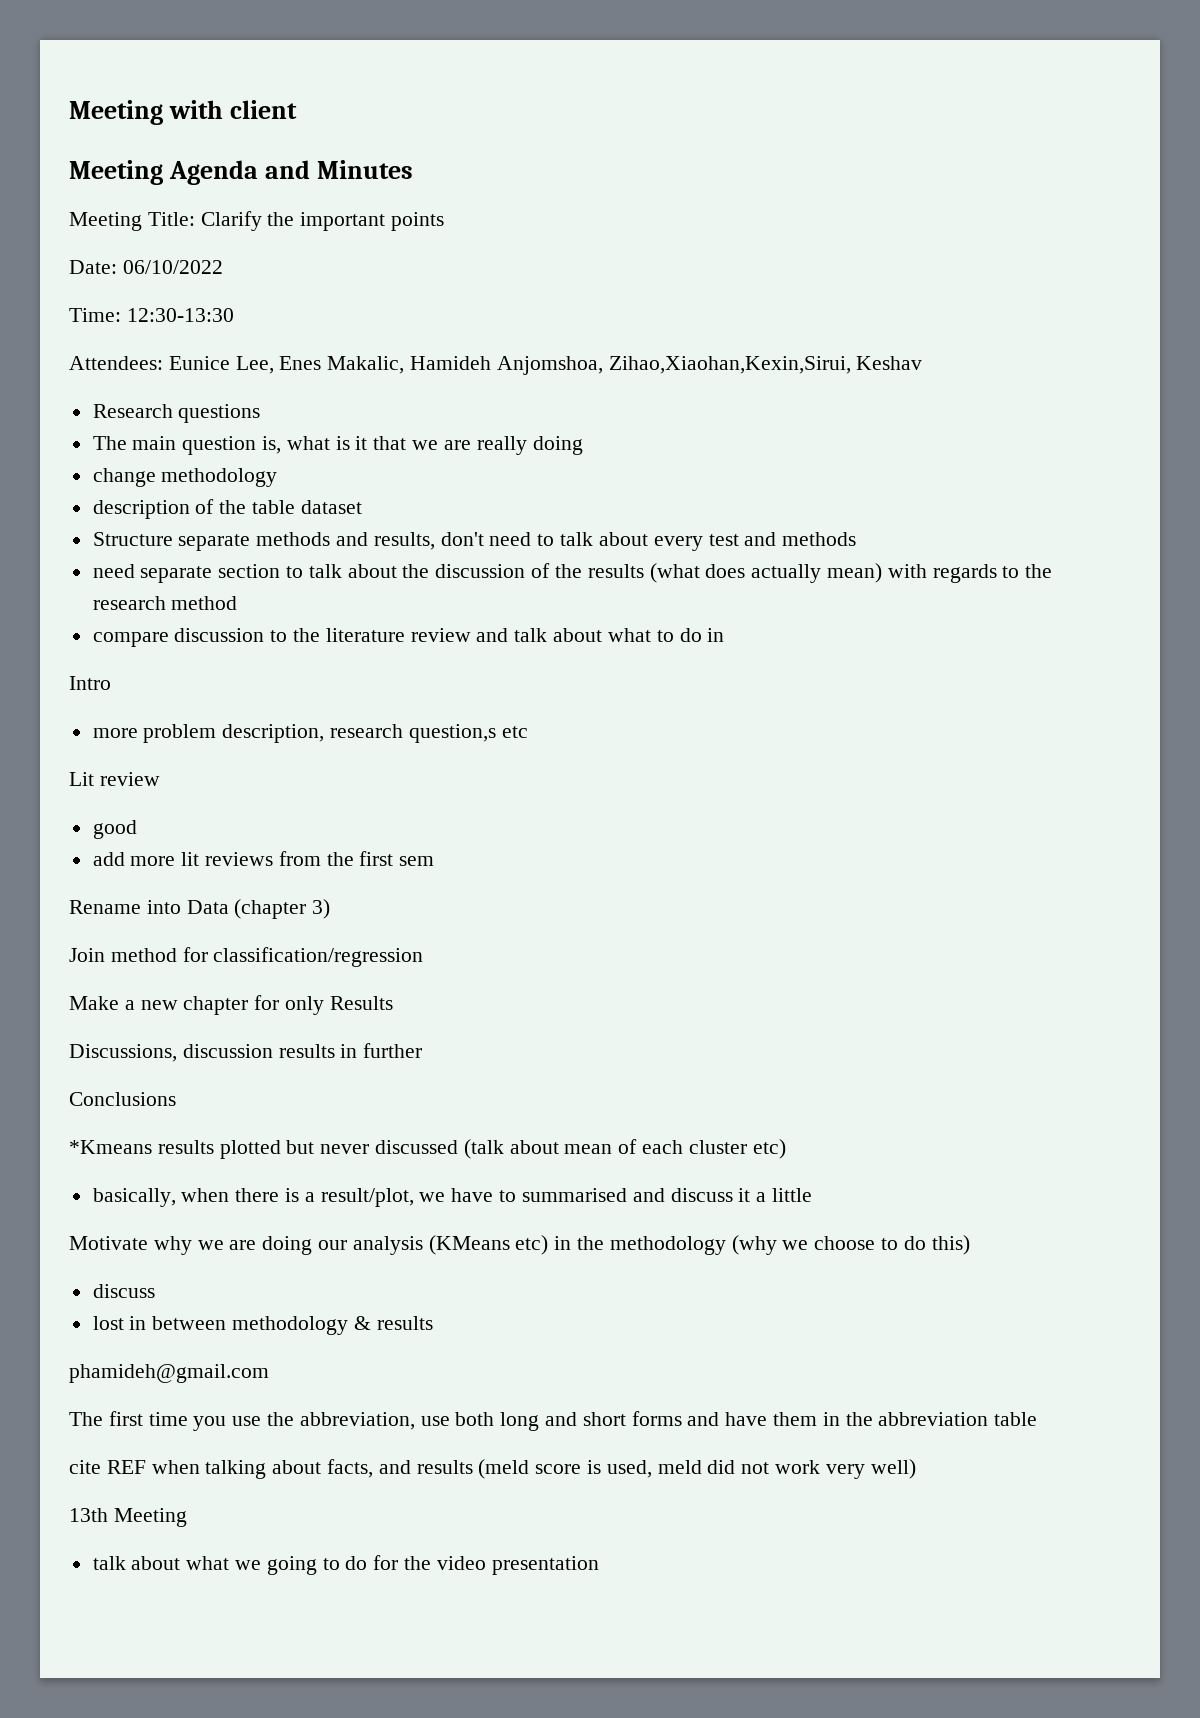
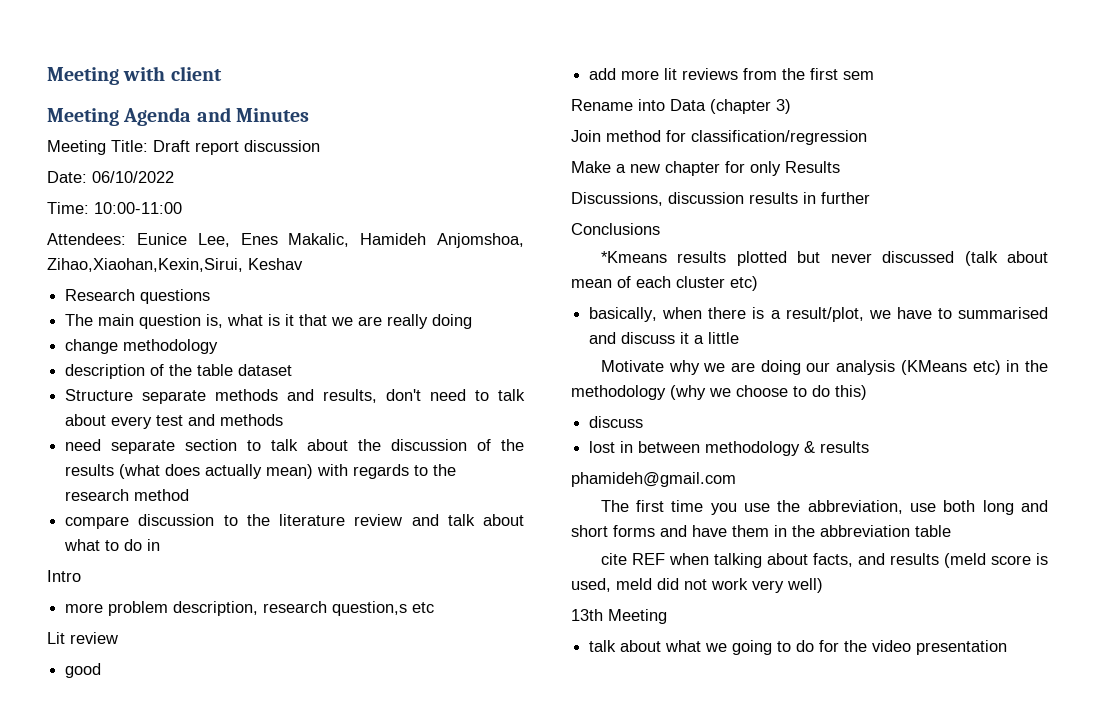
- Meeting Title: Clarify the important points
+ Meeting Title: Draft report discussion
- Time: 12:30-13:30
+ Time: 10:00-11:00

